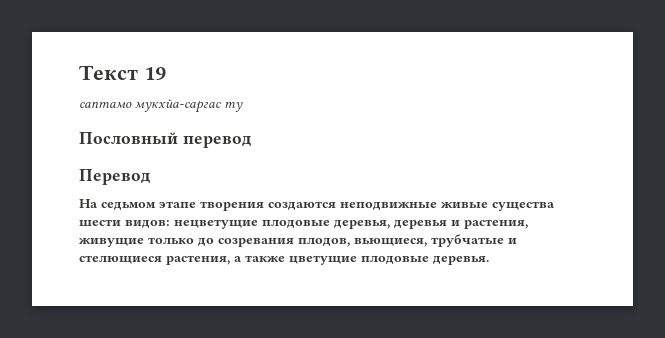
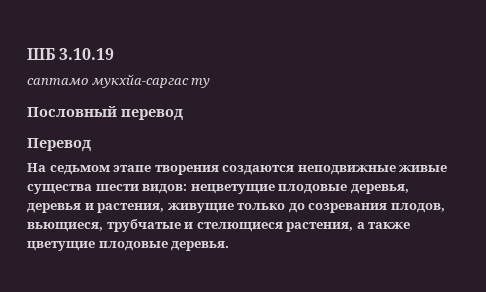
- Текст 19
+ ШБ 3.10.19

